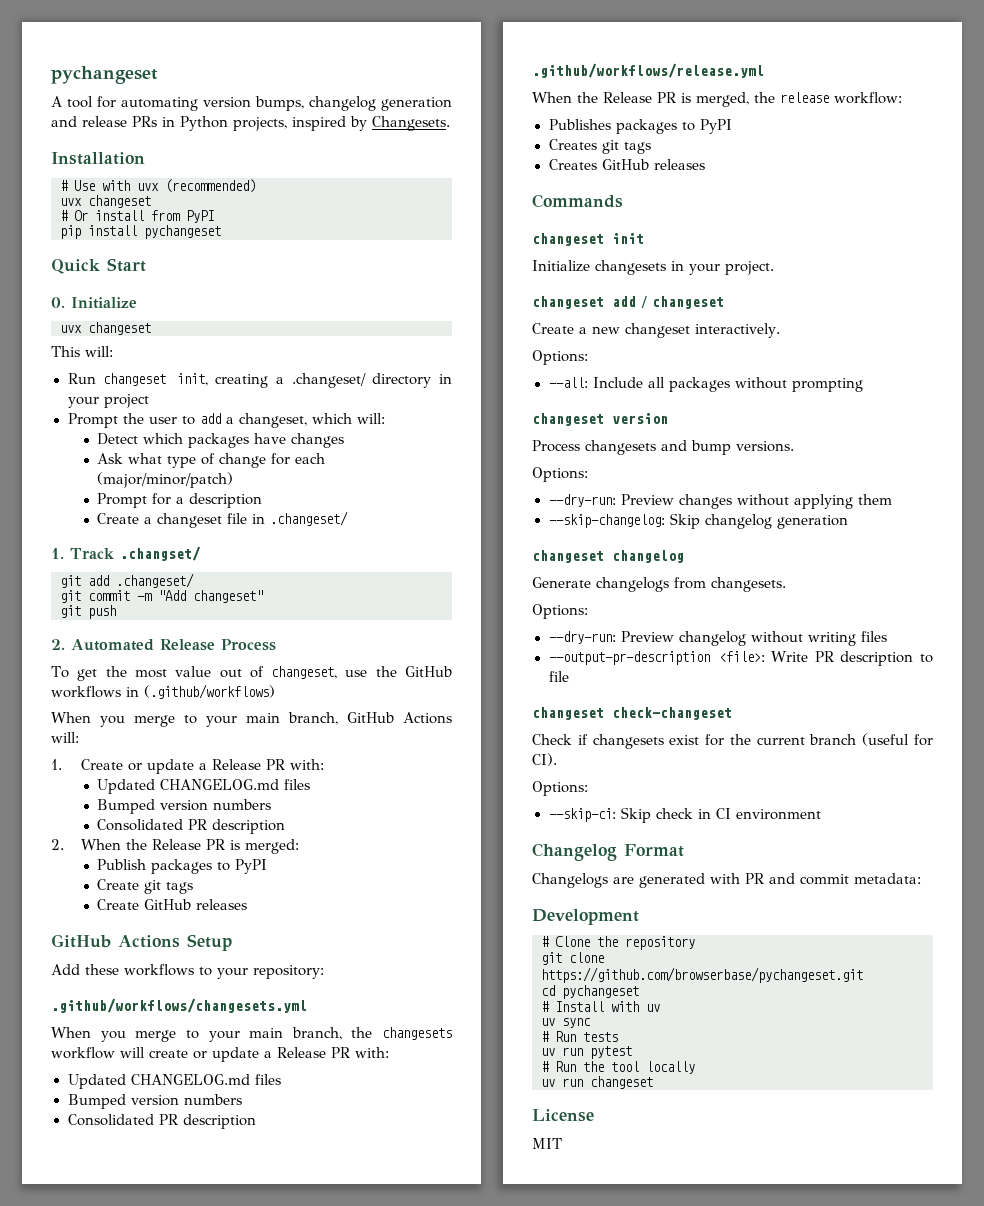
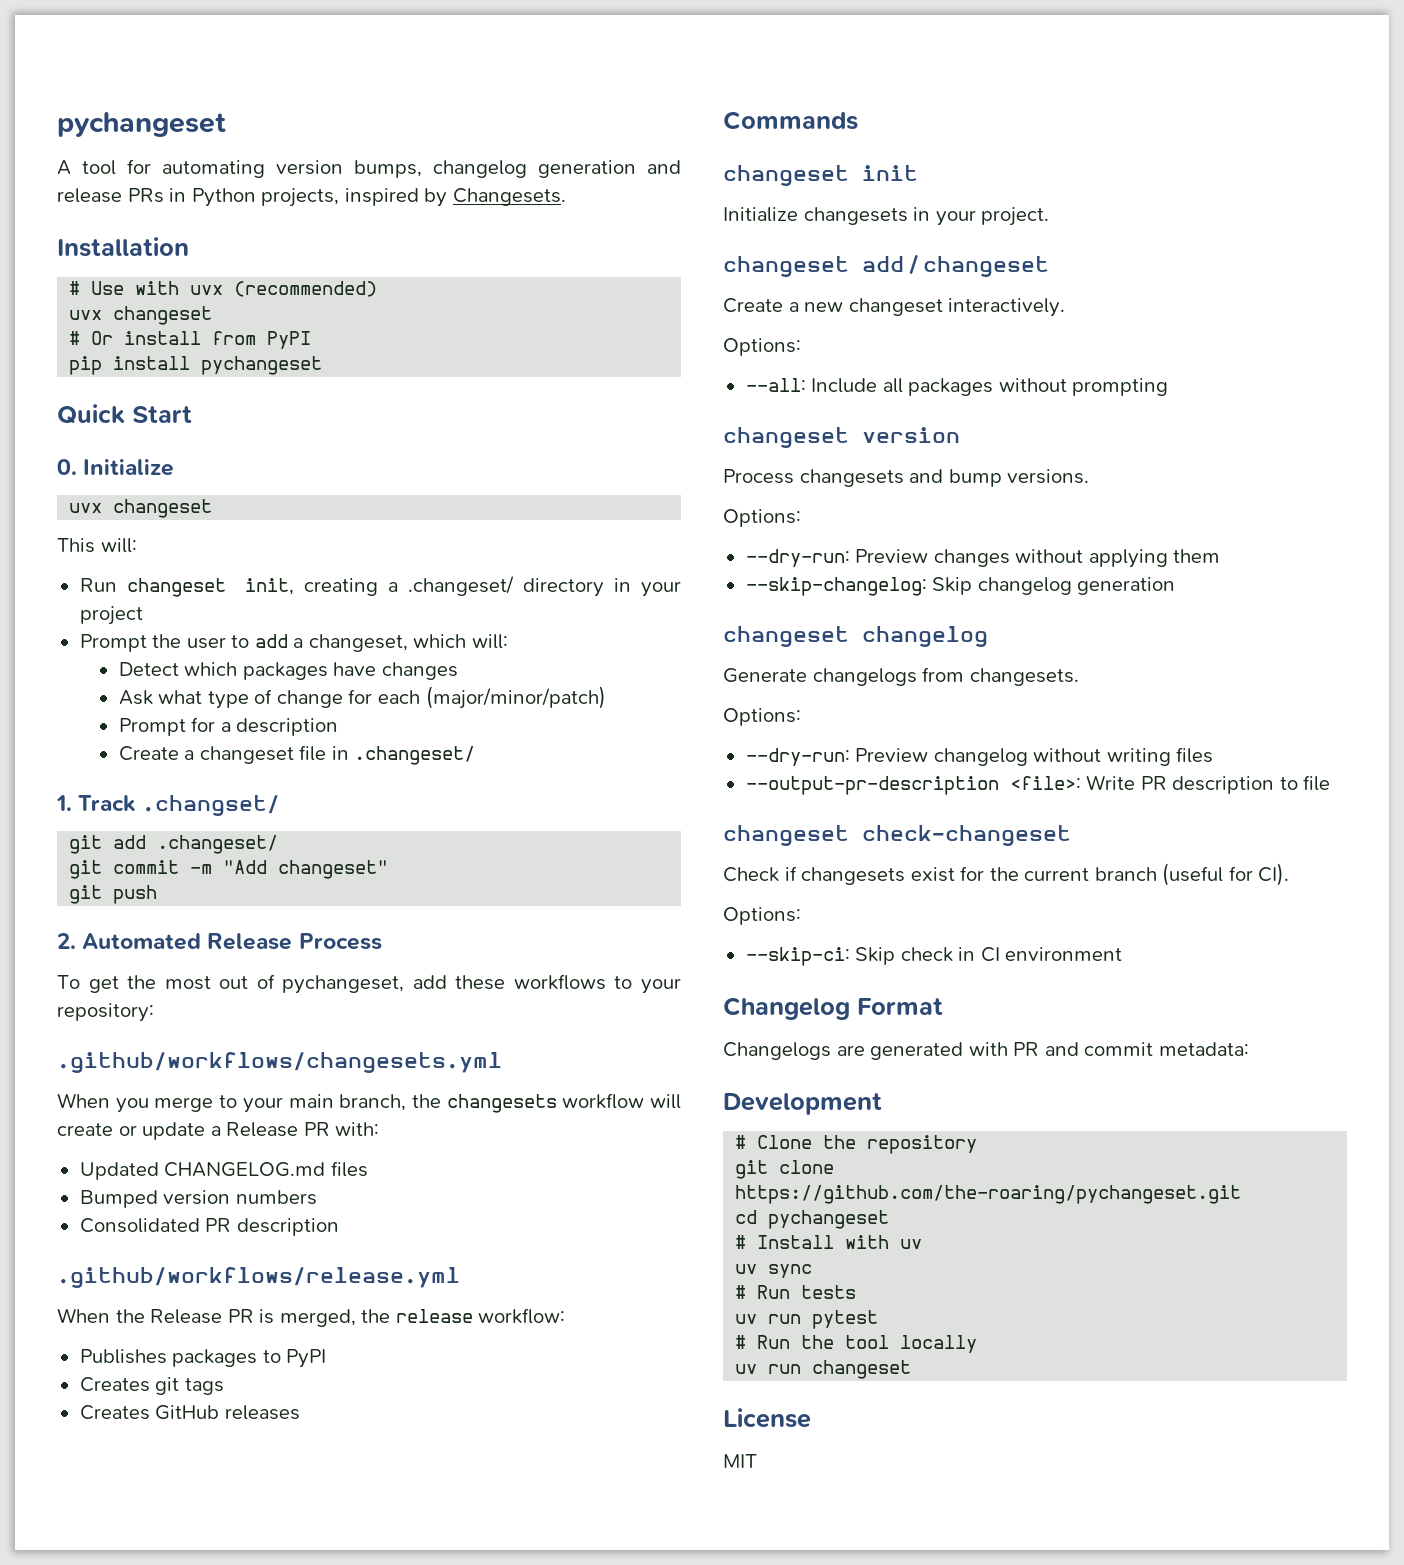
- To get the most value out of changeset, use the GitHub workflows in (.github/workflows)
- When you merge to your main branch, GitHub Actions will:
- 1. Create or update a Release PR with:
- Updated CHANGELOG.md files
- Bumped version numbers
- Consolidated PR description
- 2. When the Release PR is merged:
- Publish packages to PyPI
- Create git tags
- Create GitHub releases
- GitHub Actions Setup
- Add these workflows to your repository:
+ To get the most out of pychangeset, add these workflows to your repository:
- git clone https://github.com/browserbase/pychangeset.git
+ git clone https://github.com/the-roaring/pychangeset.git

